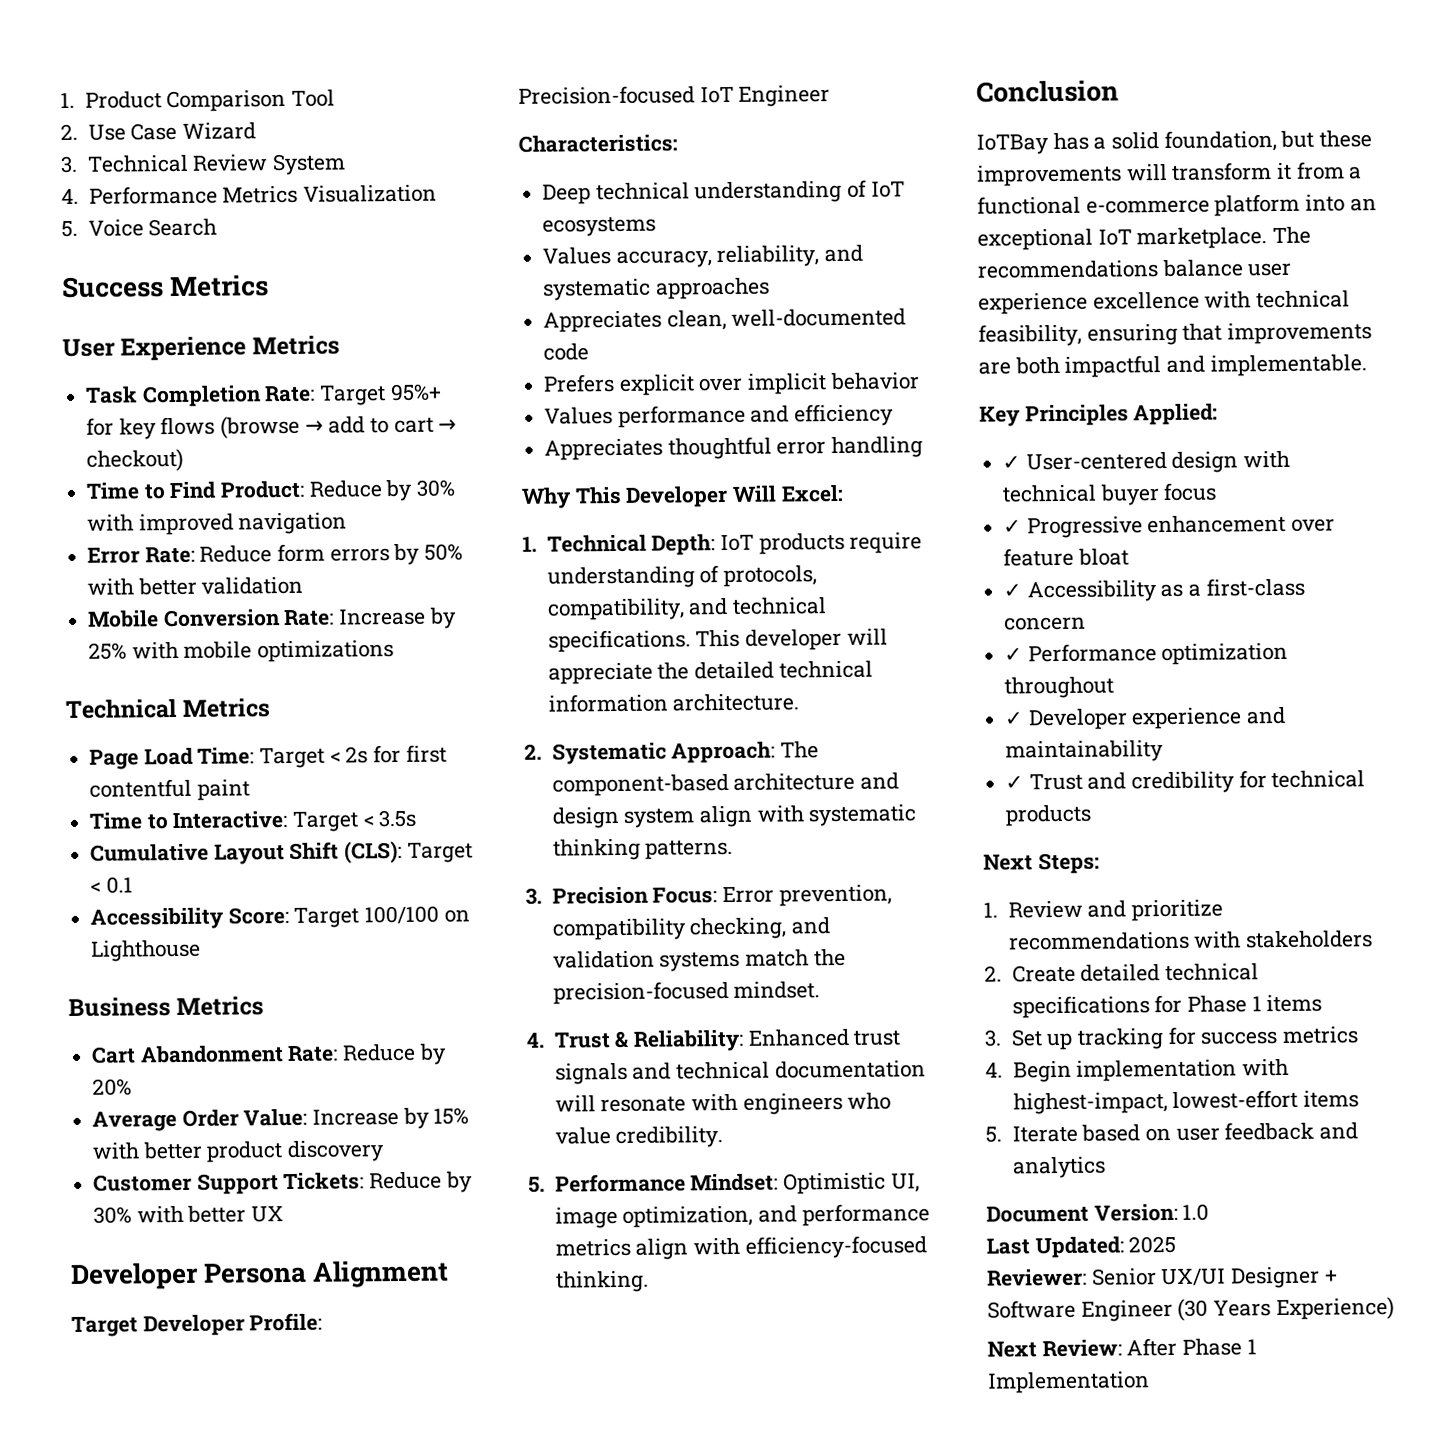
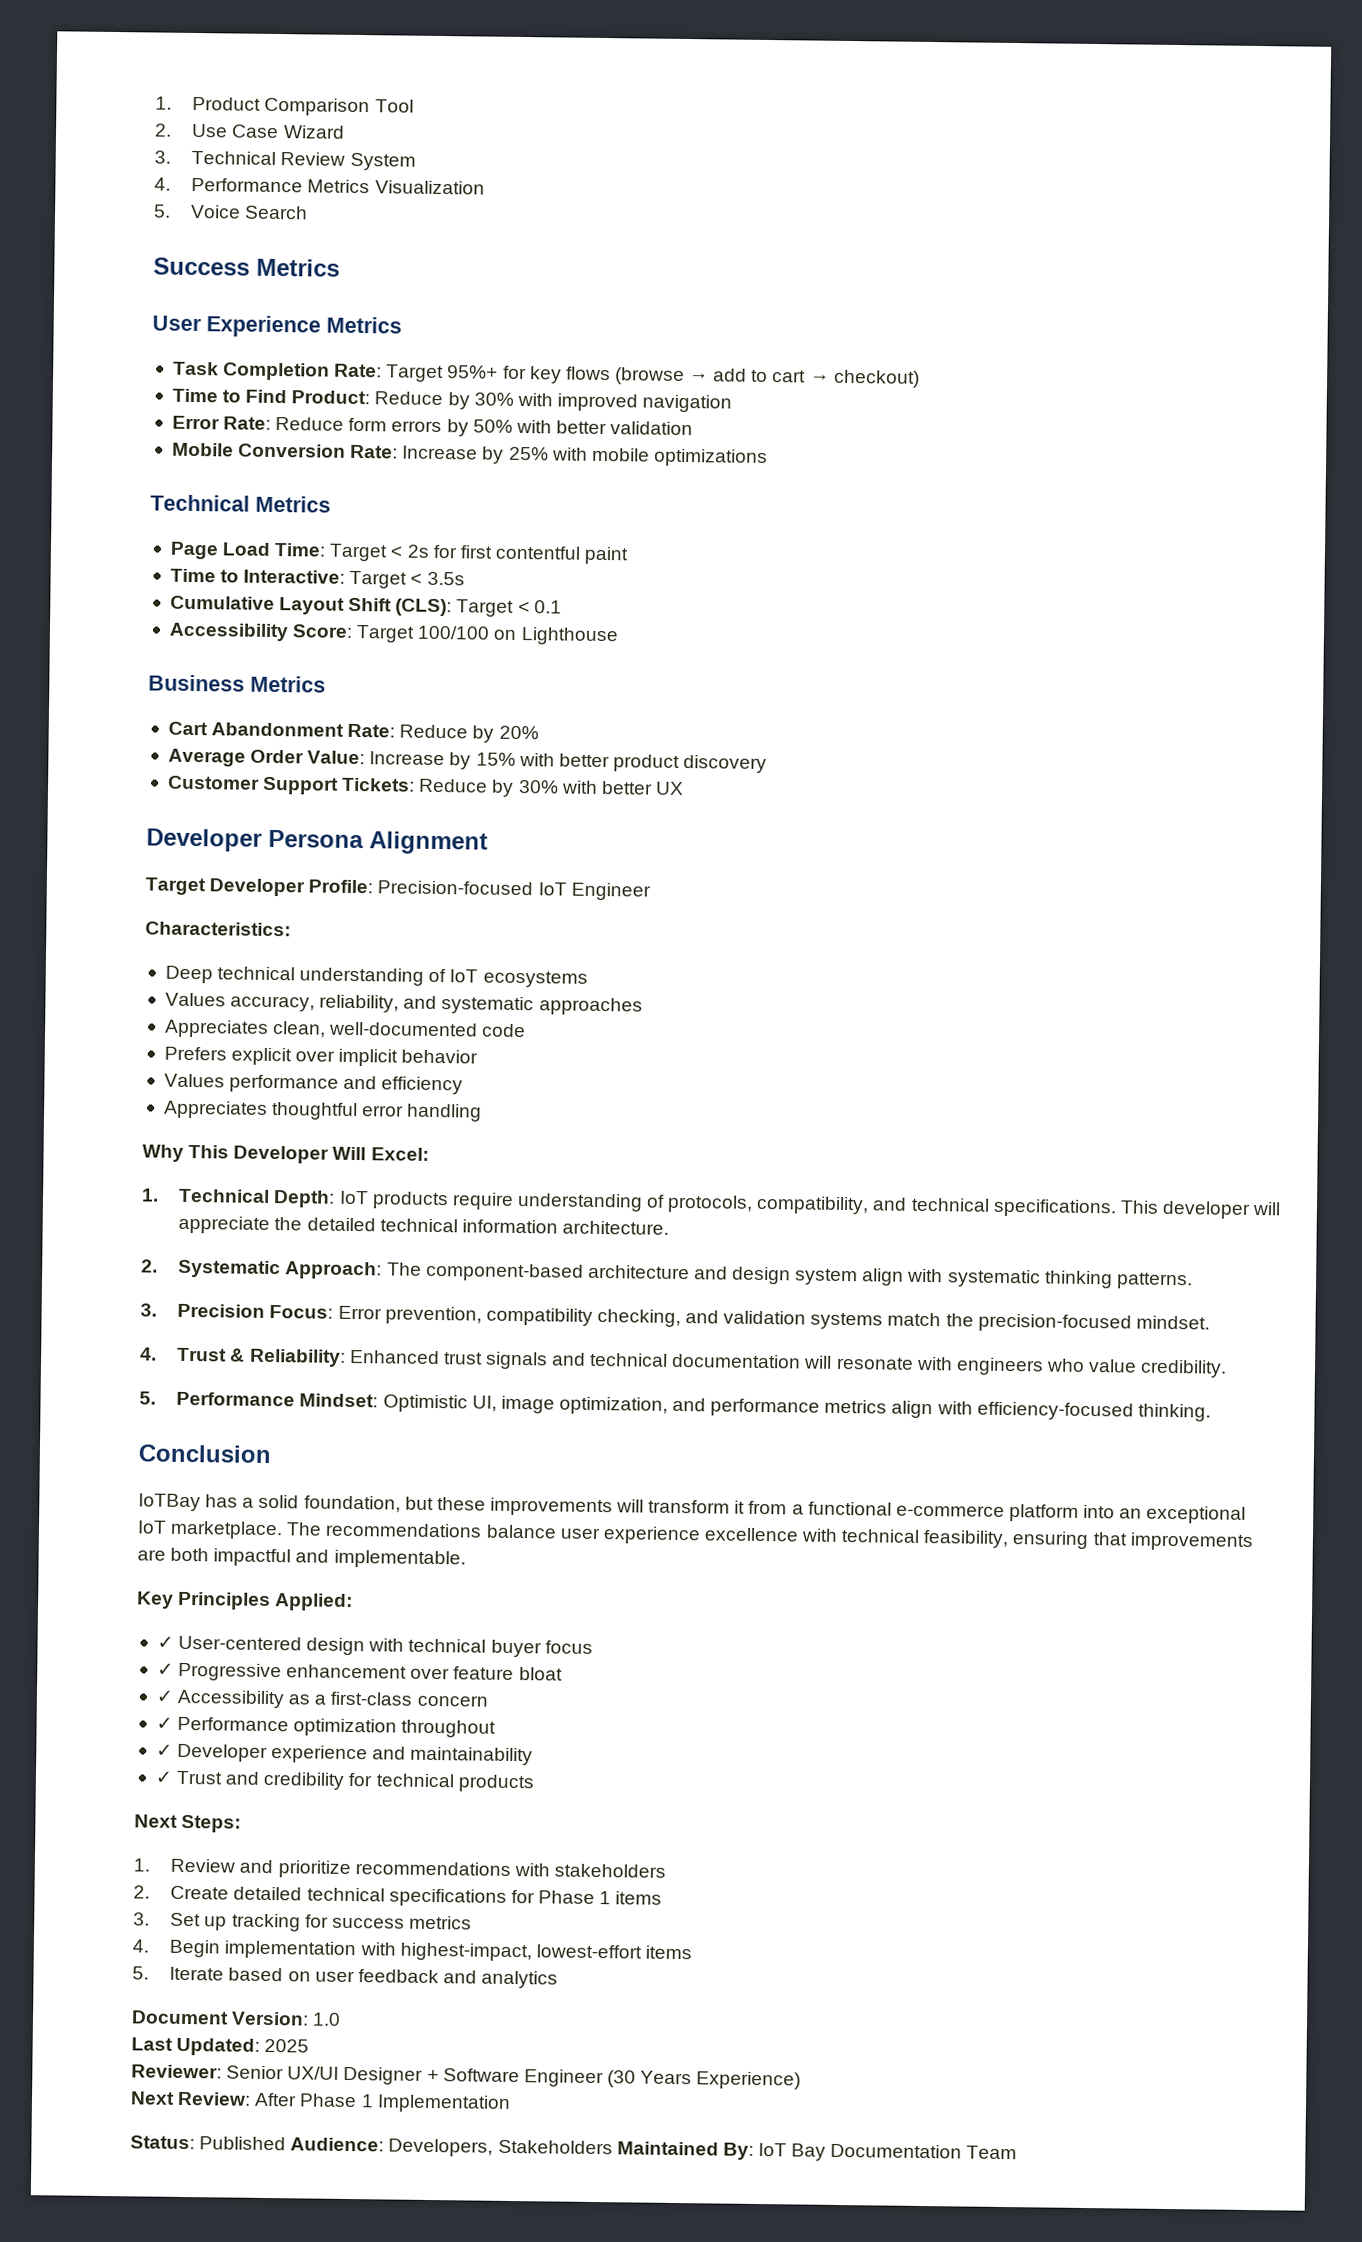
+ Status: Published Audience: Developers, Stakeholders Maintained By: IoT Bay Documentation Team

